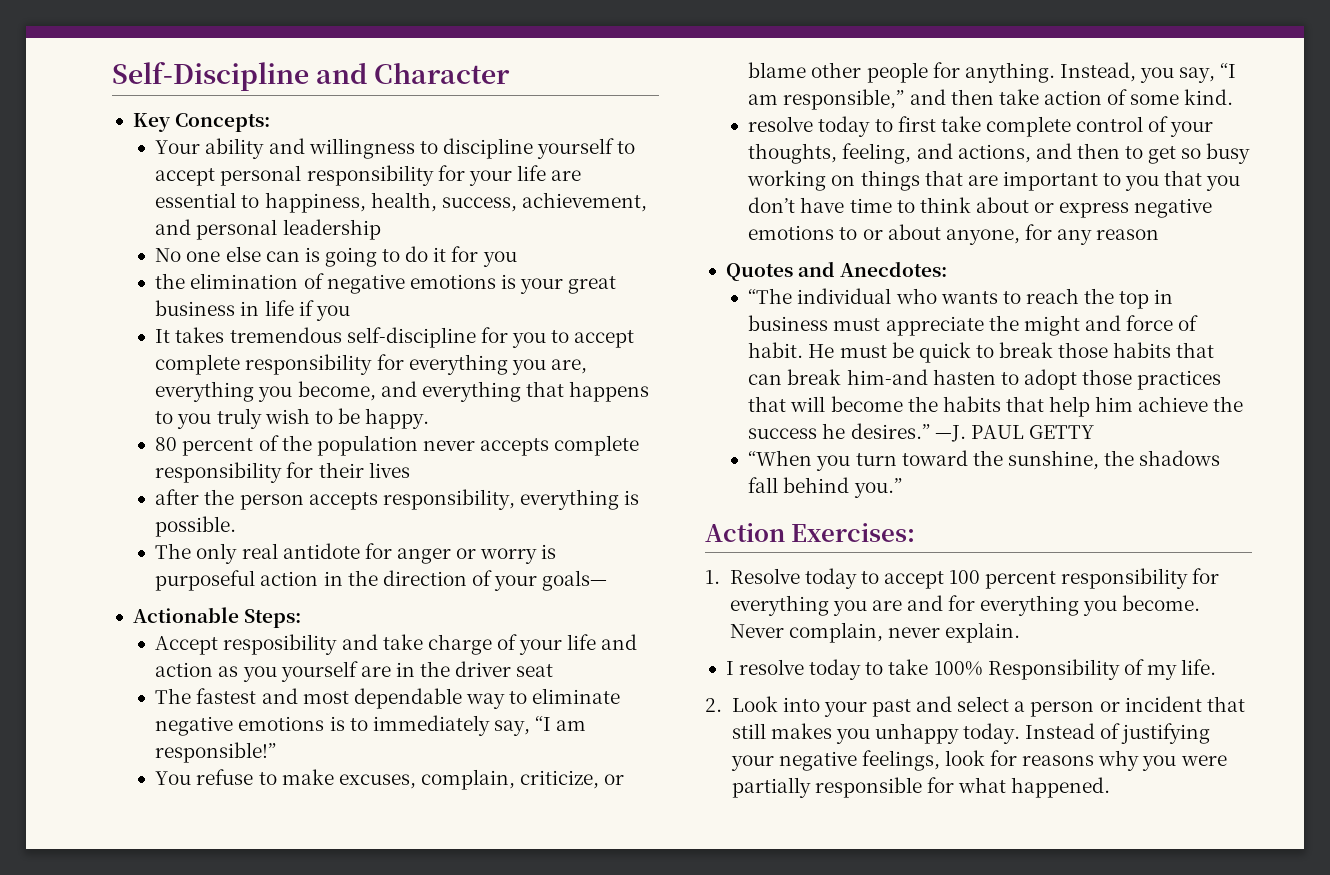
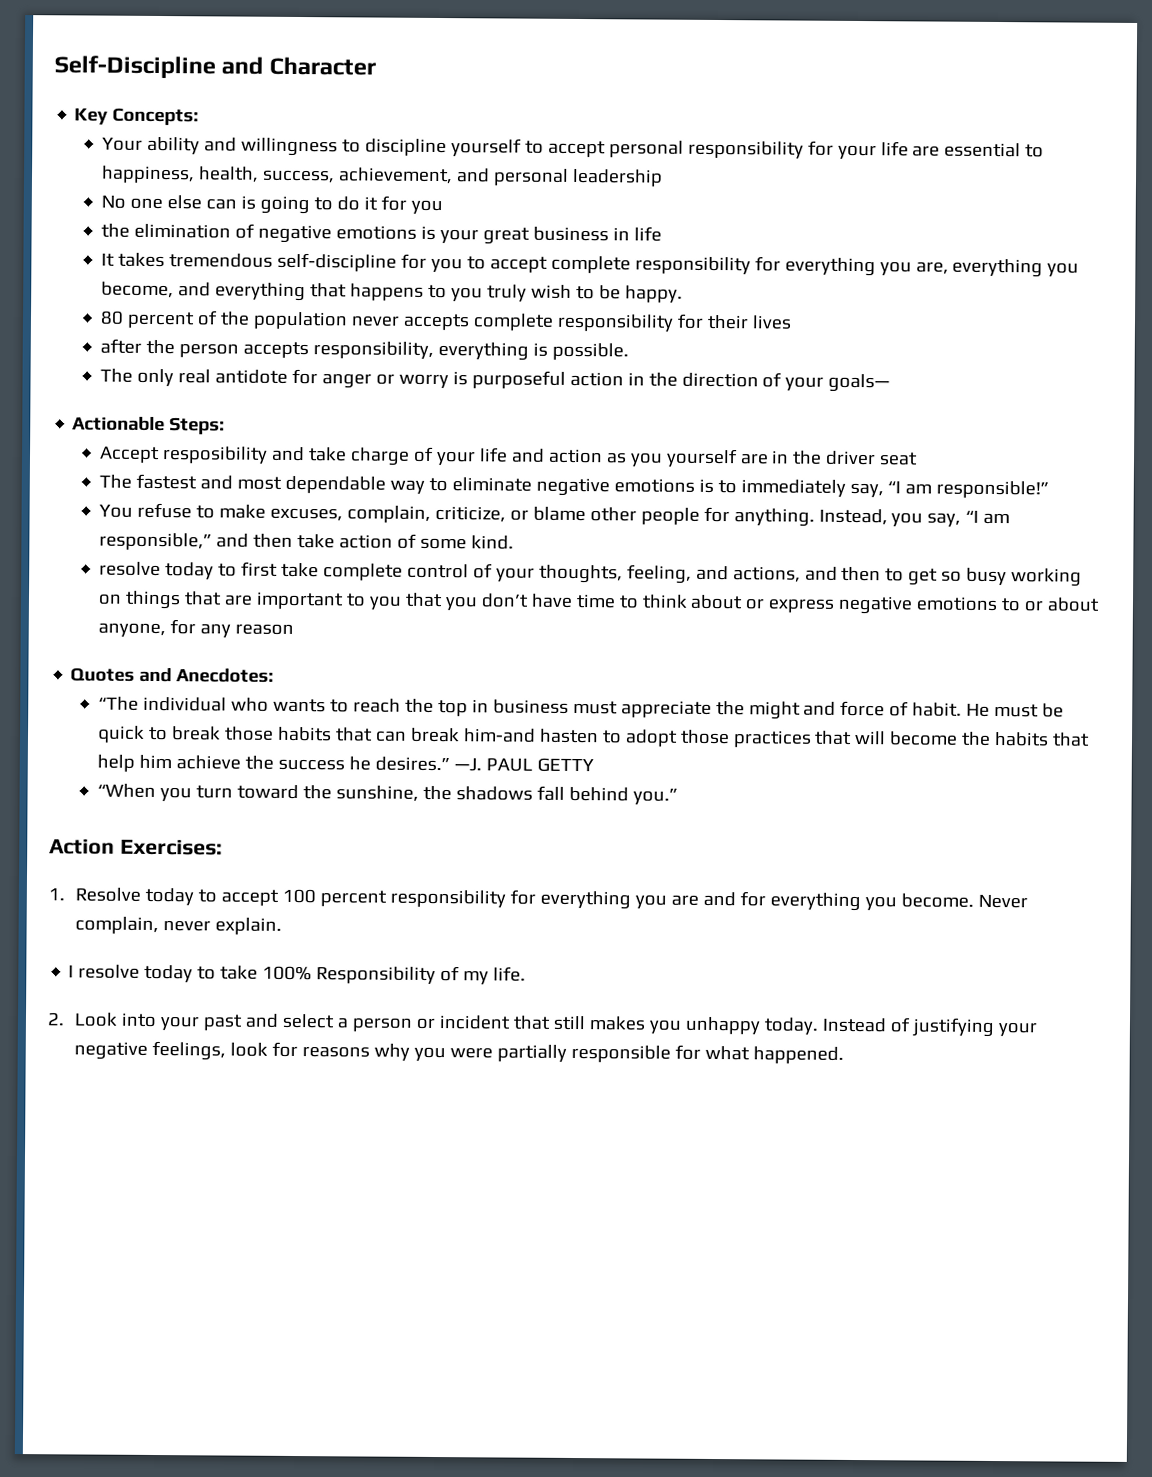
- the elimination of negative emotions is your great business in life if you
+ the elimination of negative emotions is your great business in life

